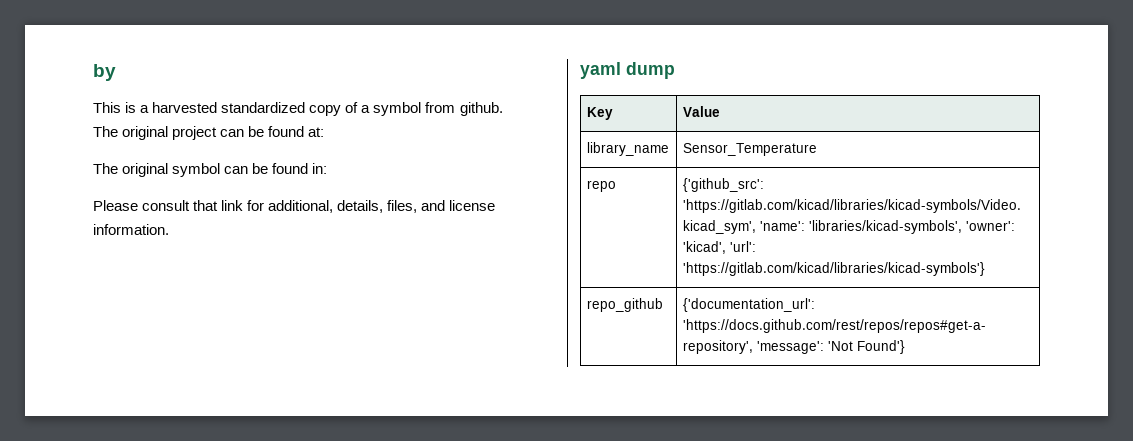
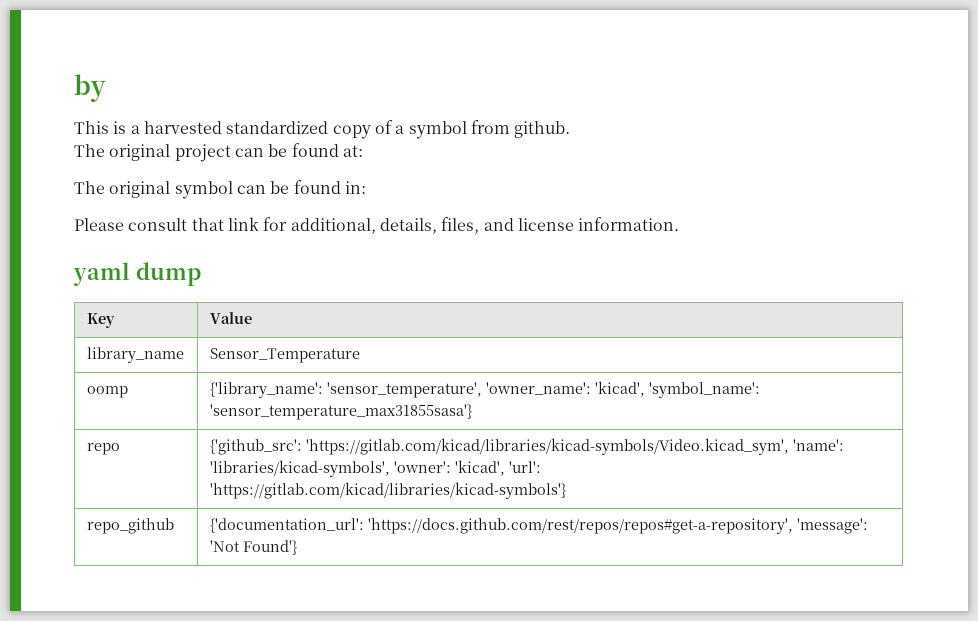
+ oomp | {'library_name': 'sensor_temperature', 'owner_name': 'kicad', 'symbol_name': 'sensor_temperature_max31855sasa'}

